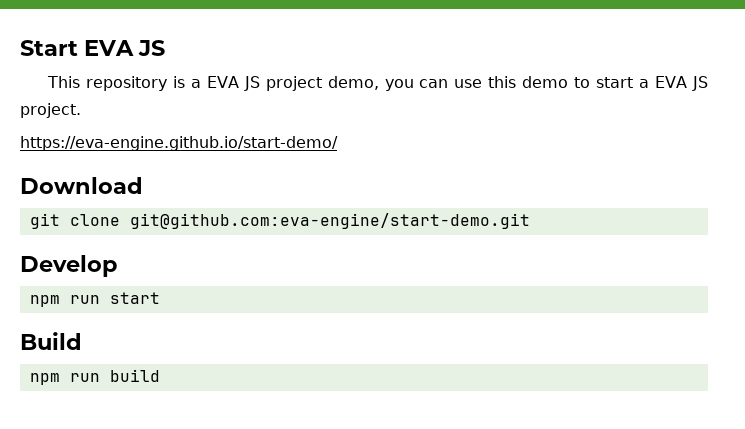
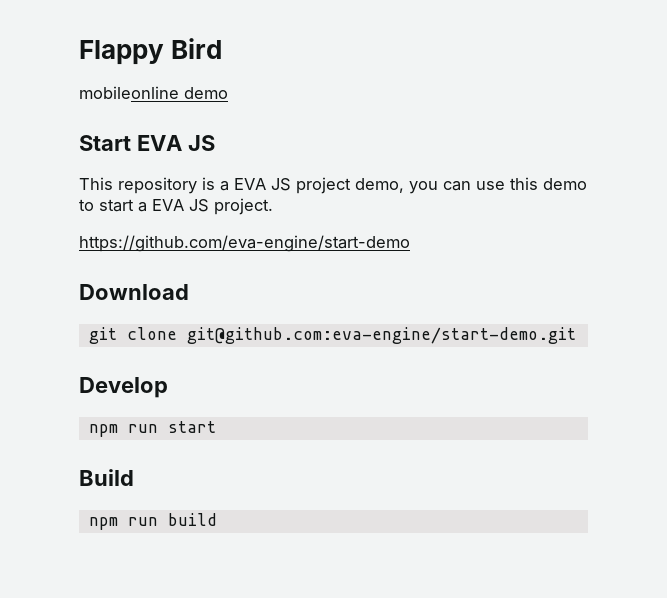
+ Flappy Bird
+ mobileonline demo
- https://eva-engine.github.io/start-demo/
+ https://github.com/eva-engine/start-demo

